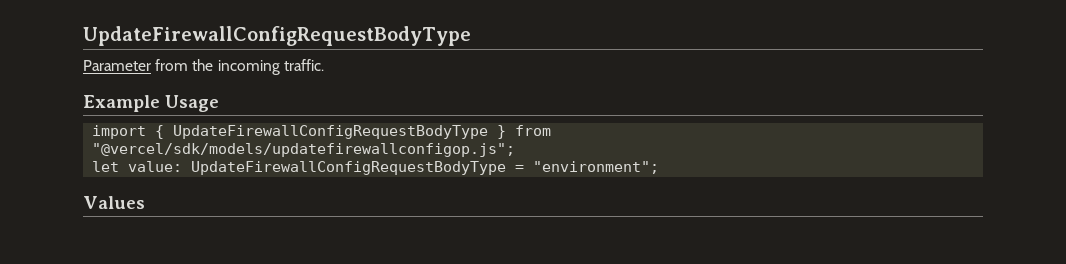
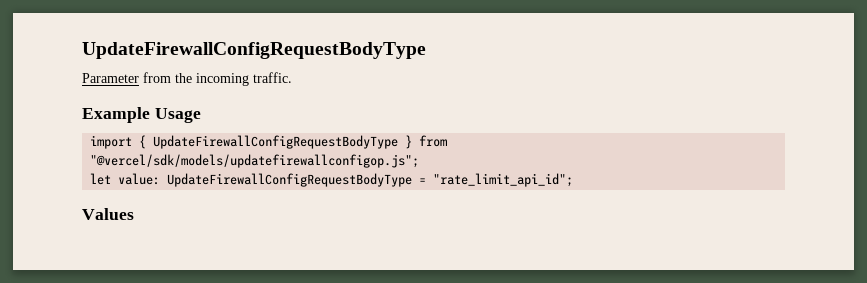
- let value: UpdateFirewallConfigRequestBodyType = "environment";
+ let value: UpdateFirewallConfigRequestBodyType = "rate_limit_api_id";

